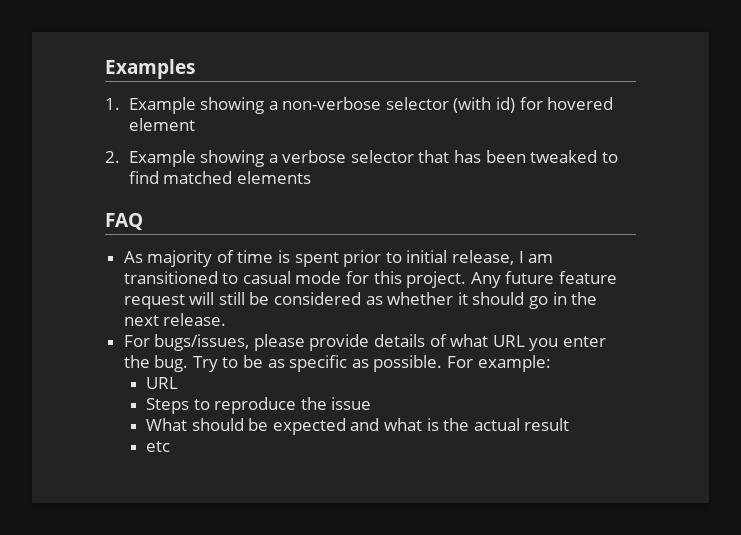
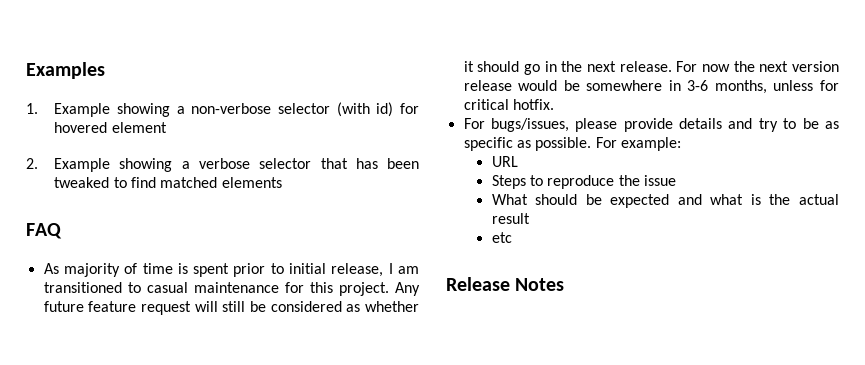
- As majority of time is spent prior to initial release, I am transitioned to casual mode for this project.
+ As majority of time is spent prior to initial release, I am transitioned to casual maintenance for this project.
+ For now the next version release would be somewhere in 3-6 months, unless for critical hotfix.
- For bugs/issues, please provide details of what URL you enter the bug. Try to be as specific as possible.
+ For bugs/issues, please provide details and try to be as specific as possible.
+ Release Notes

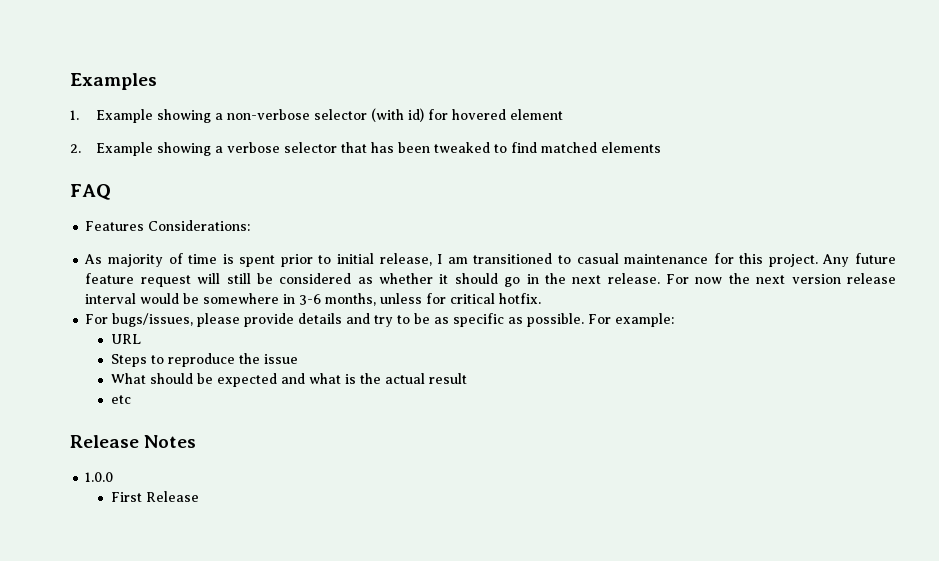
+ Features Considerations:
- For now the next version release would be somewhere in 3-6 months, unless for critical hotfix.
+ For now the next version release interval would be somewhere in 3-6 months, unless for critical hotfix.
+ 1.0.0
+ First Release

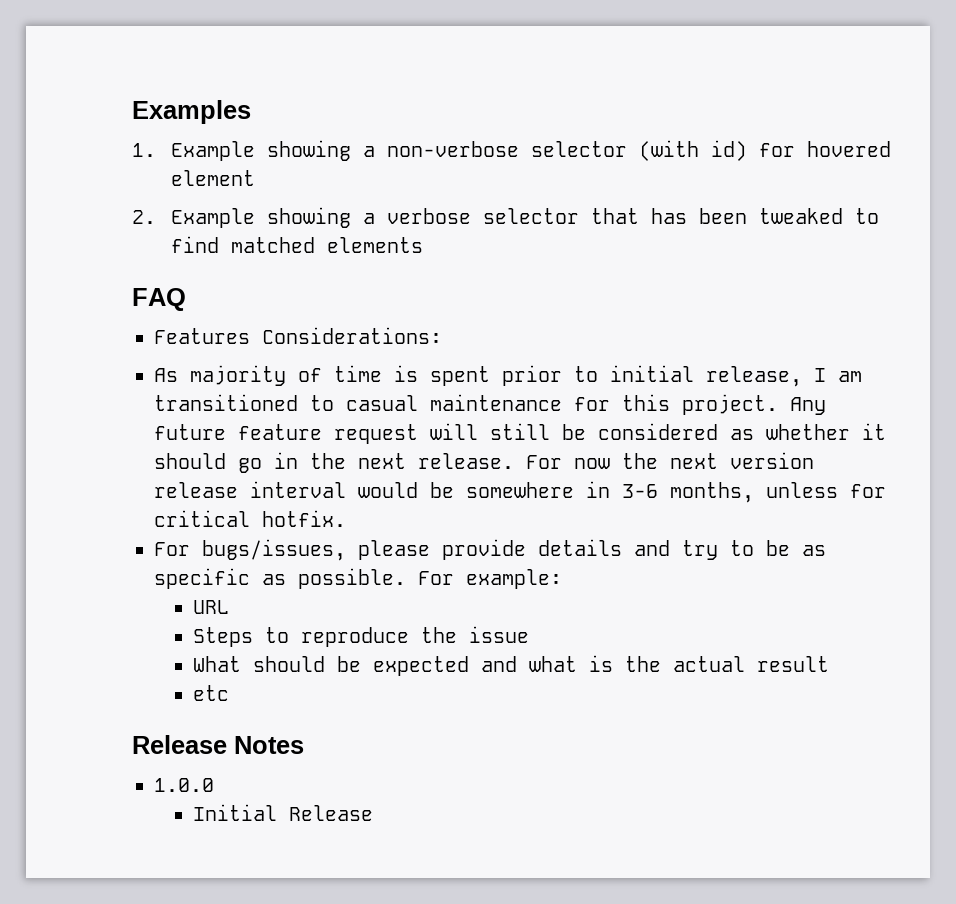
- First Release
+ Initial Release

